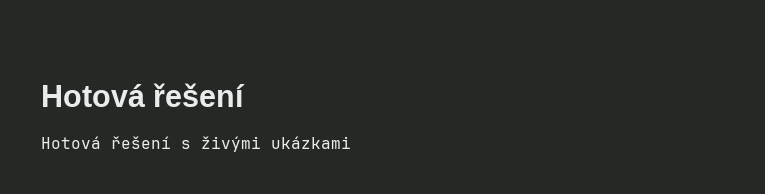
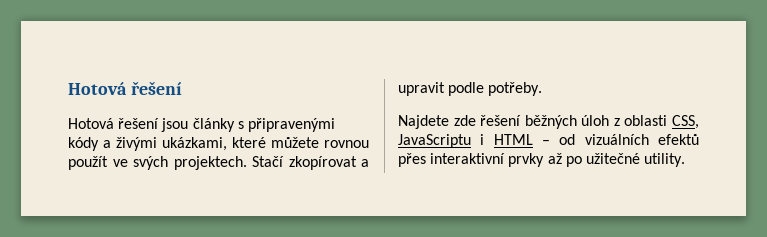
- Hotová řešení s živými ukázkami
+ Hotová řešení jsou články s připravenými kódy a živými ukázkami, které můžete rovnou použít ve svých projektech. Stačí zkopírovat a upravit podle potřeby.
+ Najdete zde řešení běžných úloh z oblasti CSS, JavaScriptu i HTML – od vizuálních efektů přes interaktivní prvky až po užitečné utility.

